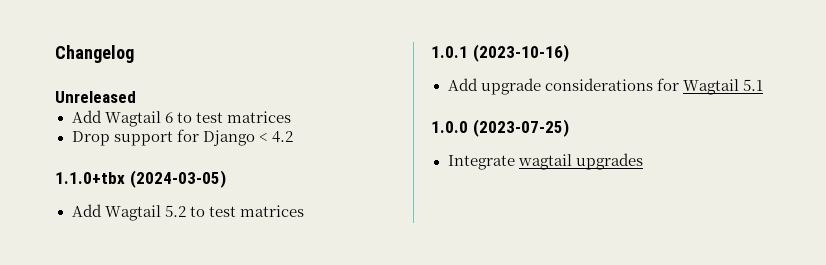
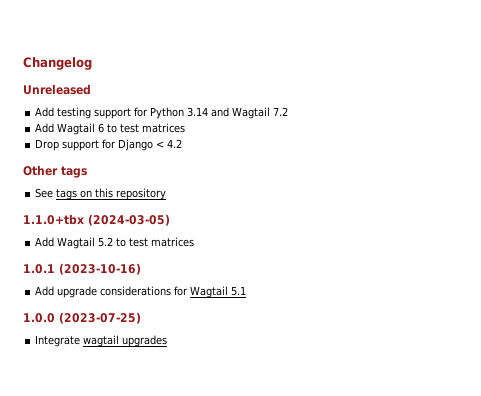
+ Add testing support for Python 3.14 and Wagtail 7.2
+ Other tags
+ See tags on this repository

